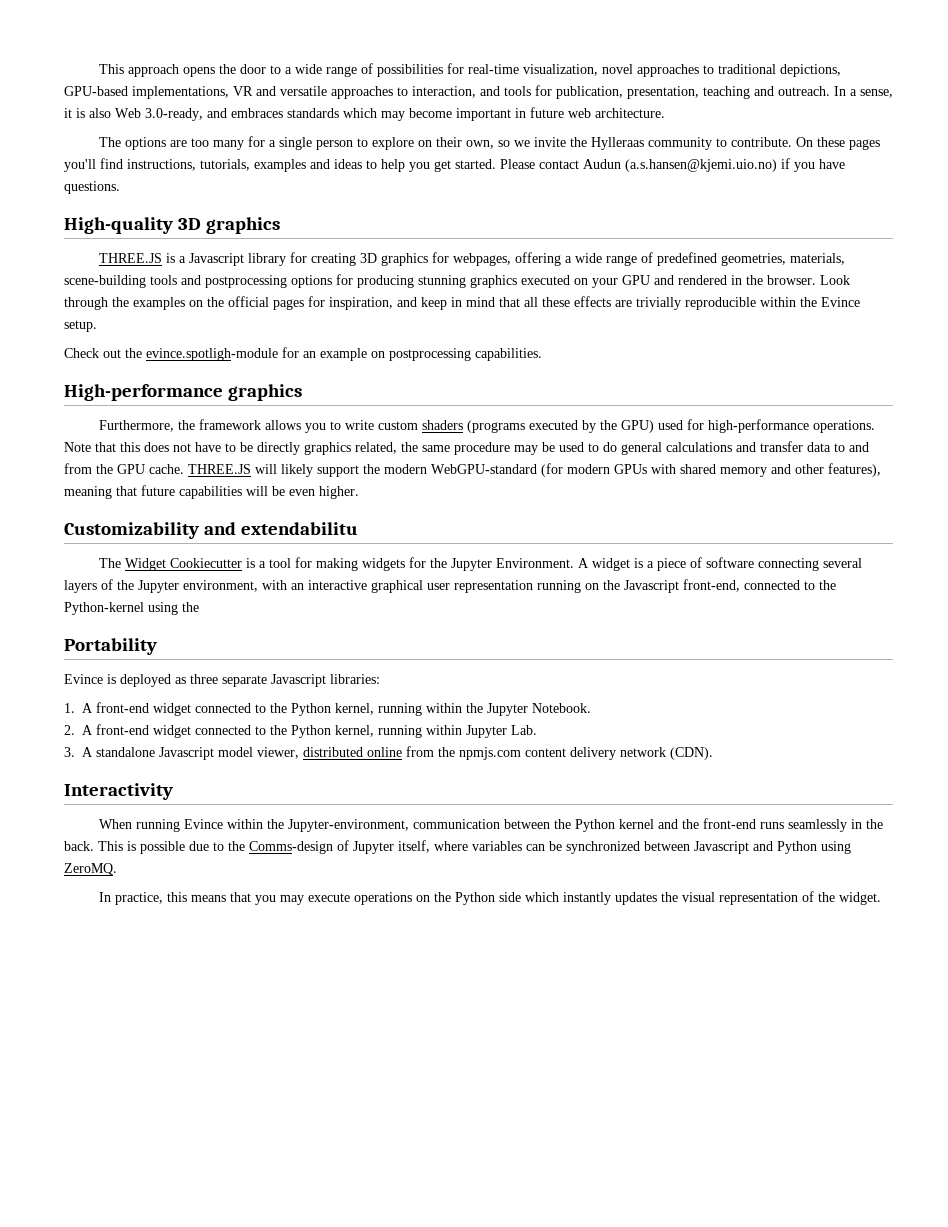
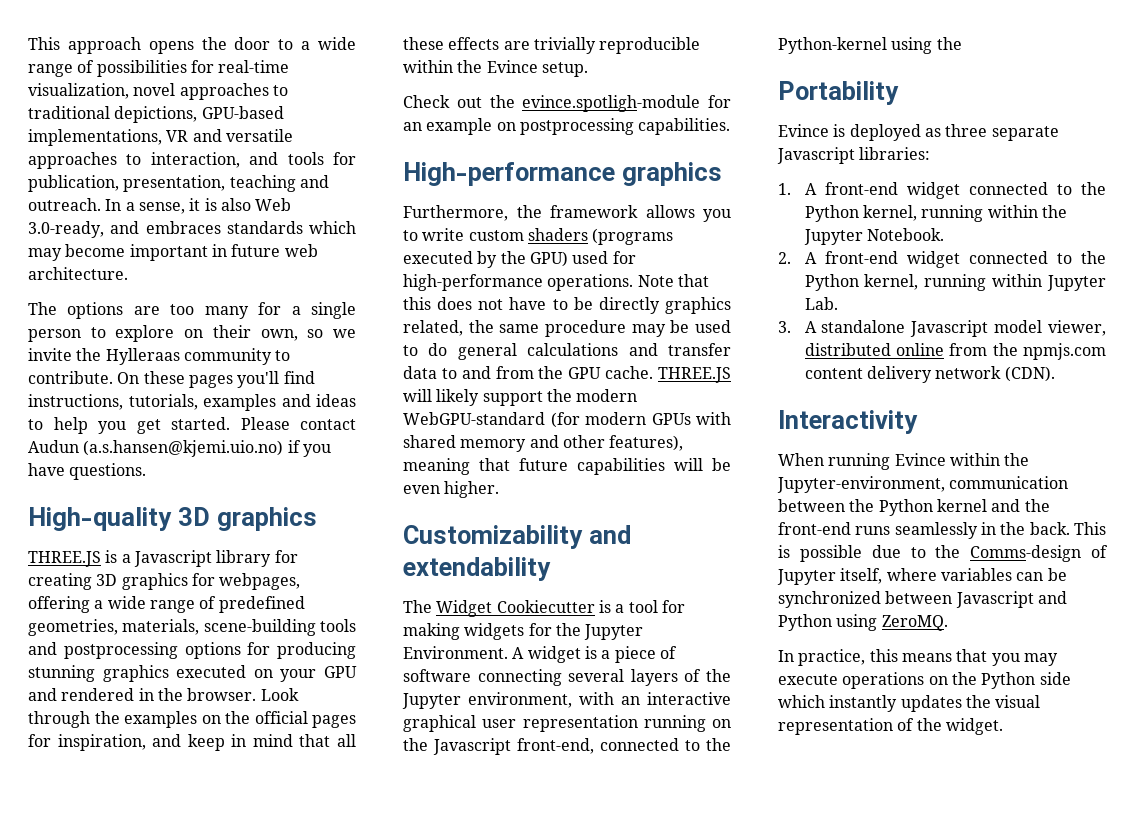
- Customizability and extendabilitu
+ Customizability and extendability

